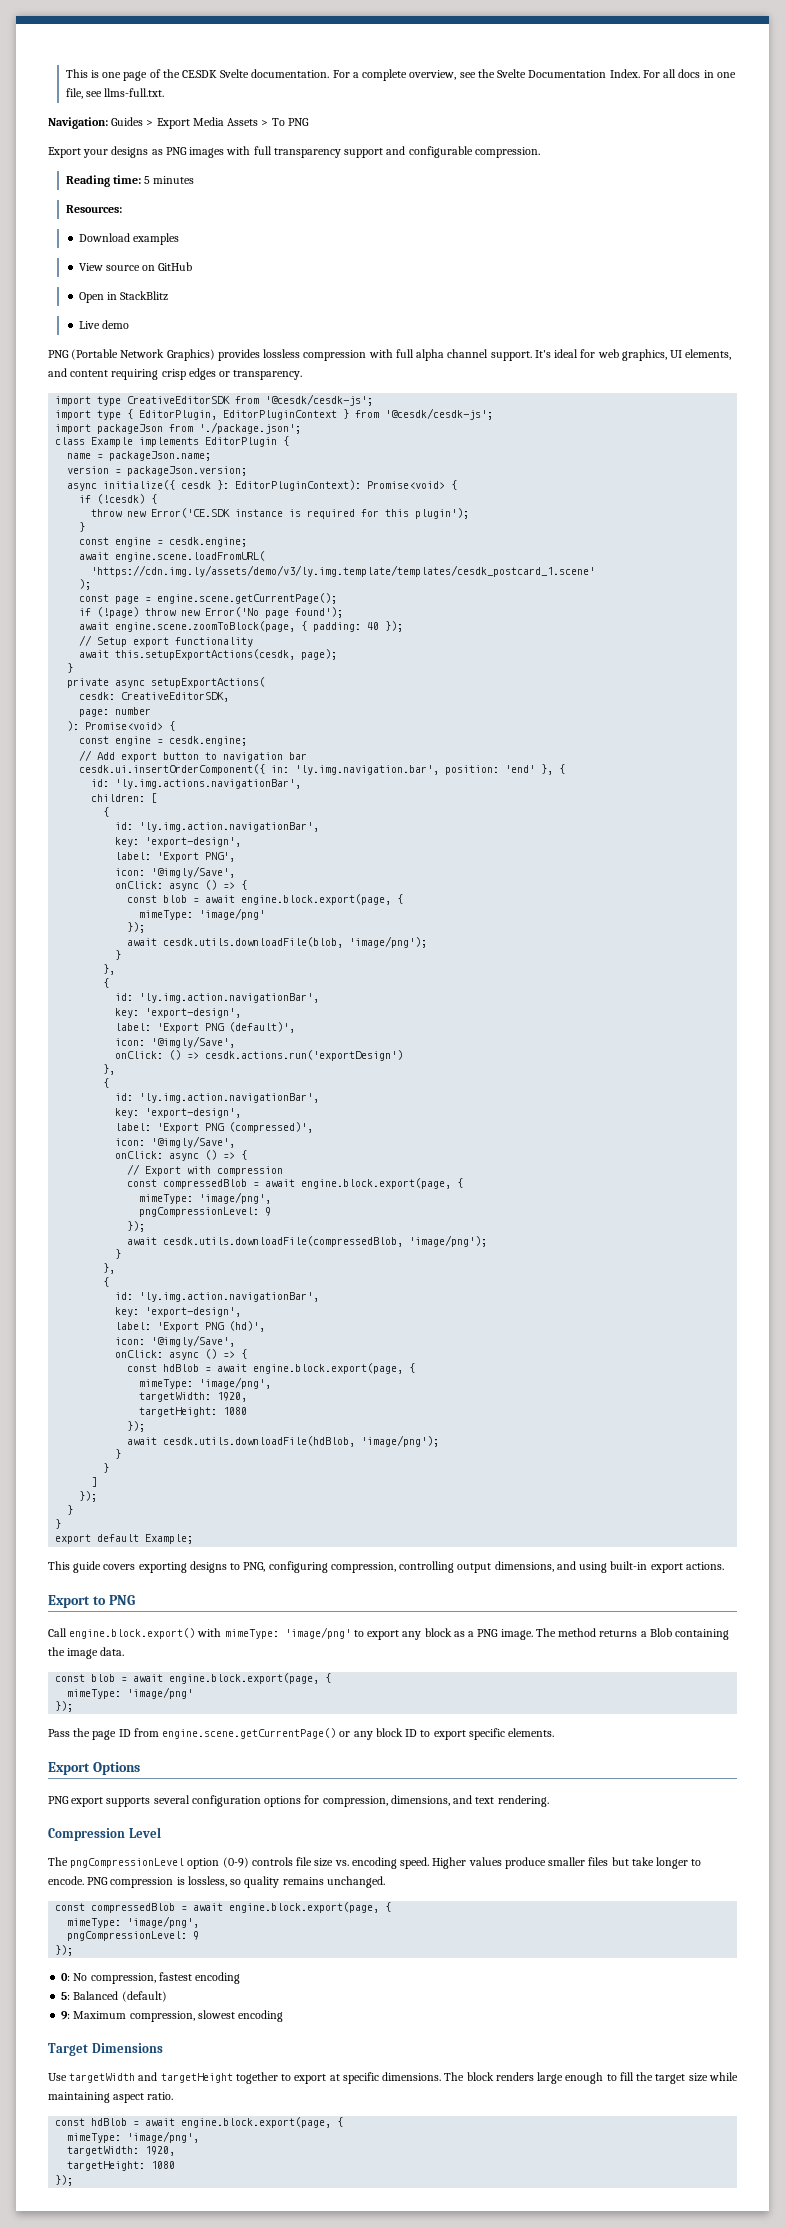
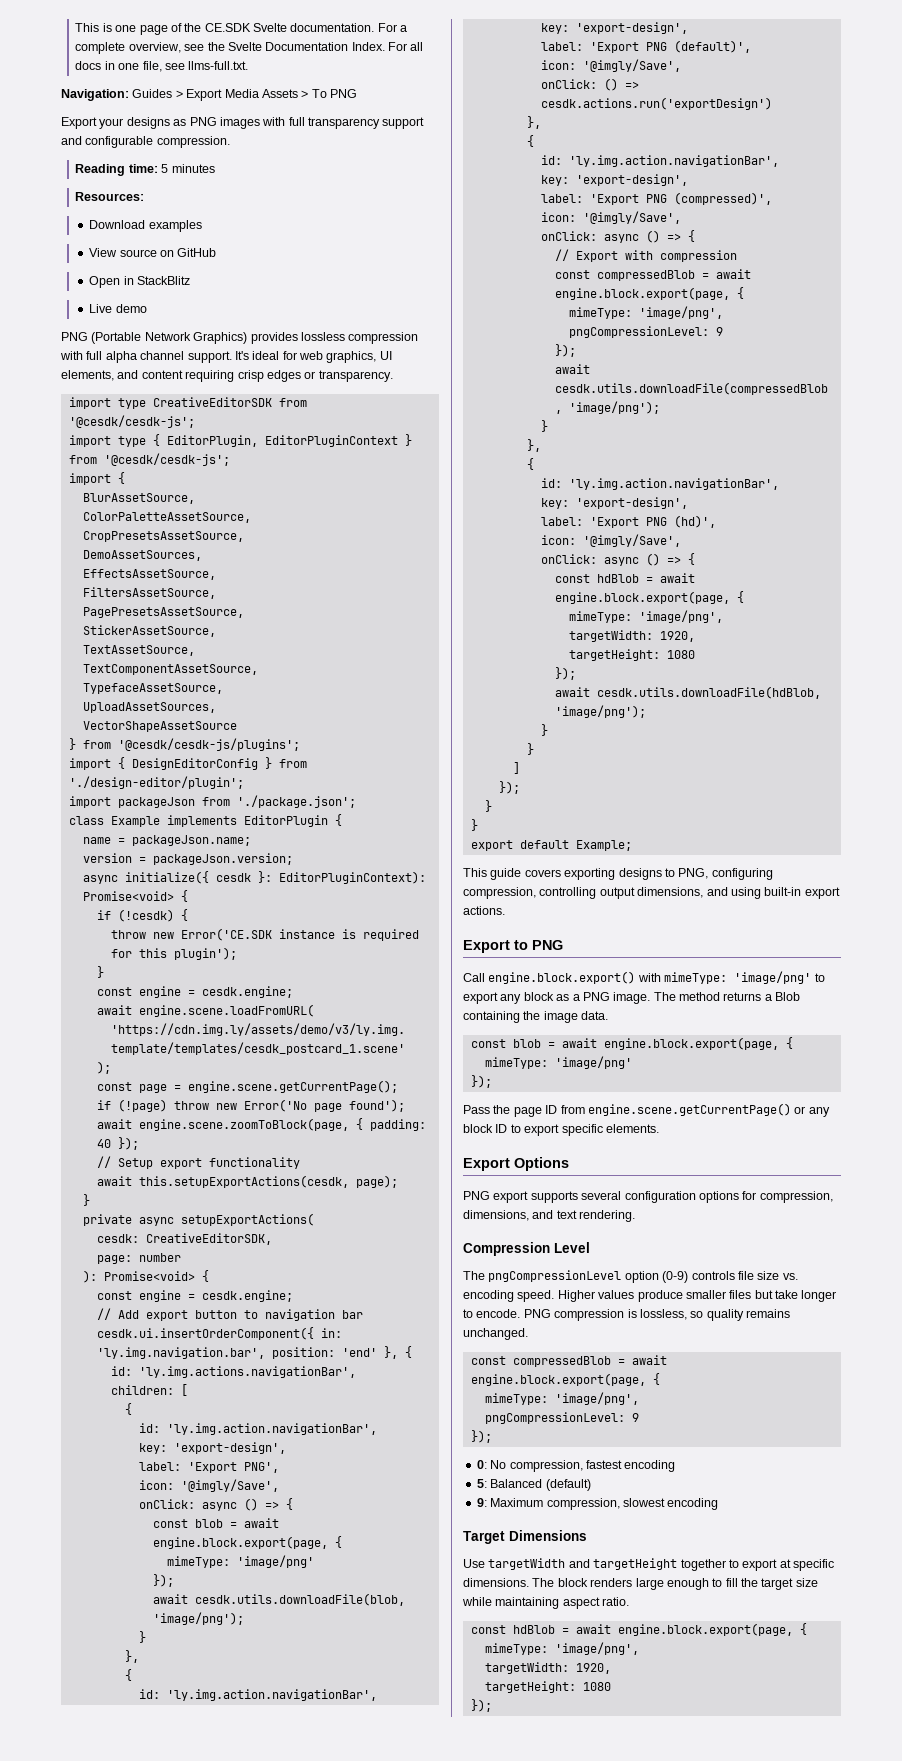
  import type { EditorPlugin, EditorPluginContext } from '@cesdk/cesdk-js';
+ import {
+ BlurAssetSource,
+ ColorPaletteAssetSource,
+ CropPresetsAssetSource,
+ DemoAssetSources,
+ EffectsAssetSource,
+ FiltersAssetSource,
+ PagePresetsAssetSource,
+ StickerAssetSource,
+ TextAssetSource,
+ TextComponentAssetSource,
+ TypefaceAssetSource,
+ UploadAssetSources,
+ VectorShapeAssetSource
+ } from '@cesdk/cesdk-js/plugins';
+ import { DesignEditorConfig } from './design-editor/plugin';

